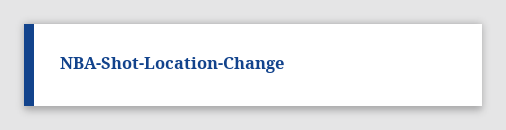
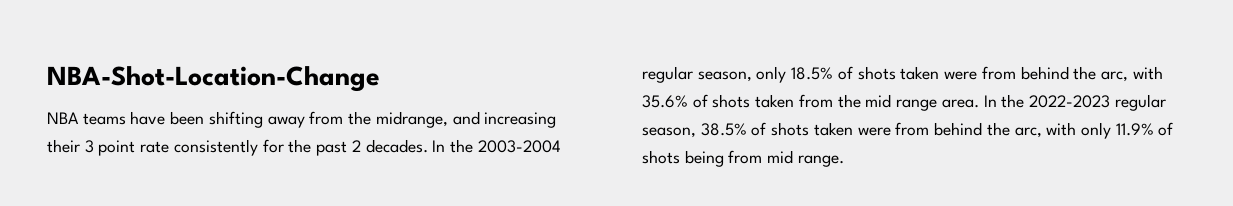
+ NBA teams have been shifting away from the midrange, and increasing their 3 point rate consistently for the past 2 decades. In the 2003-2004 regular season, only 18.5% of shots taken were from behind the arc, with 35.6% of shots taken from the mid range area. In the 2022-2023 regular season, 38.5% of shots taken were from behind the arc, with only 11.9% of shots being from mid range.

